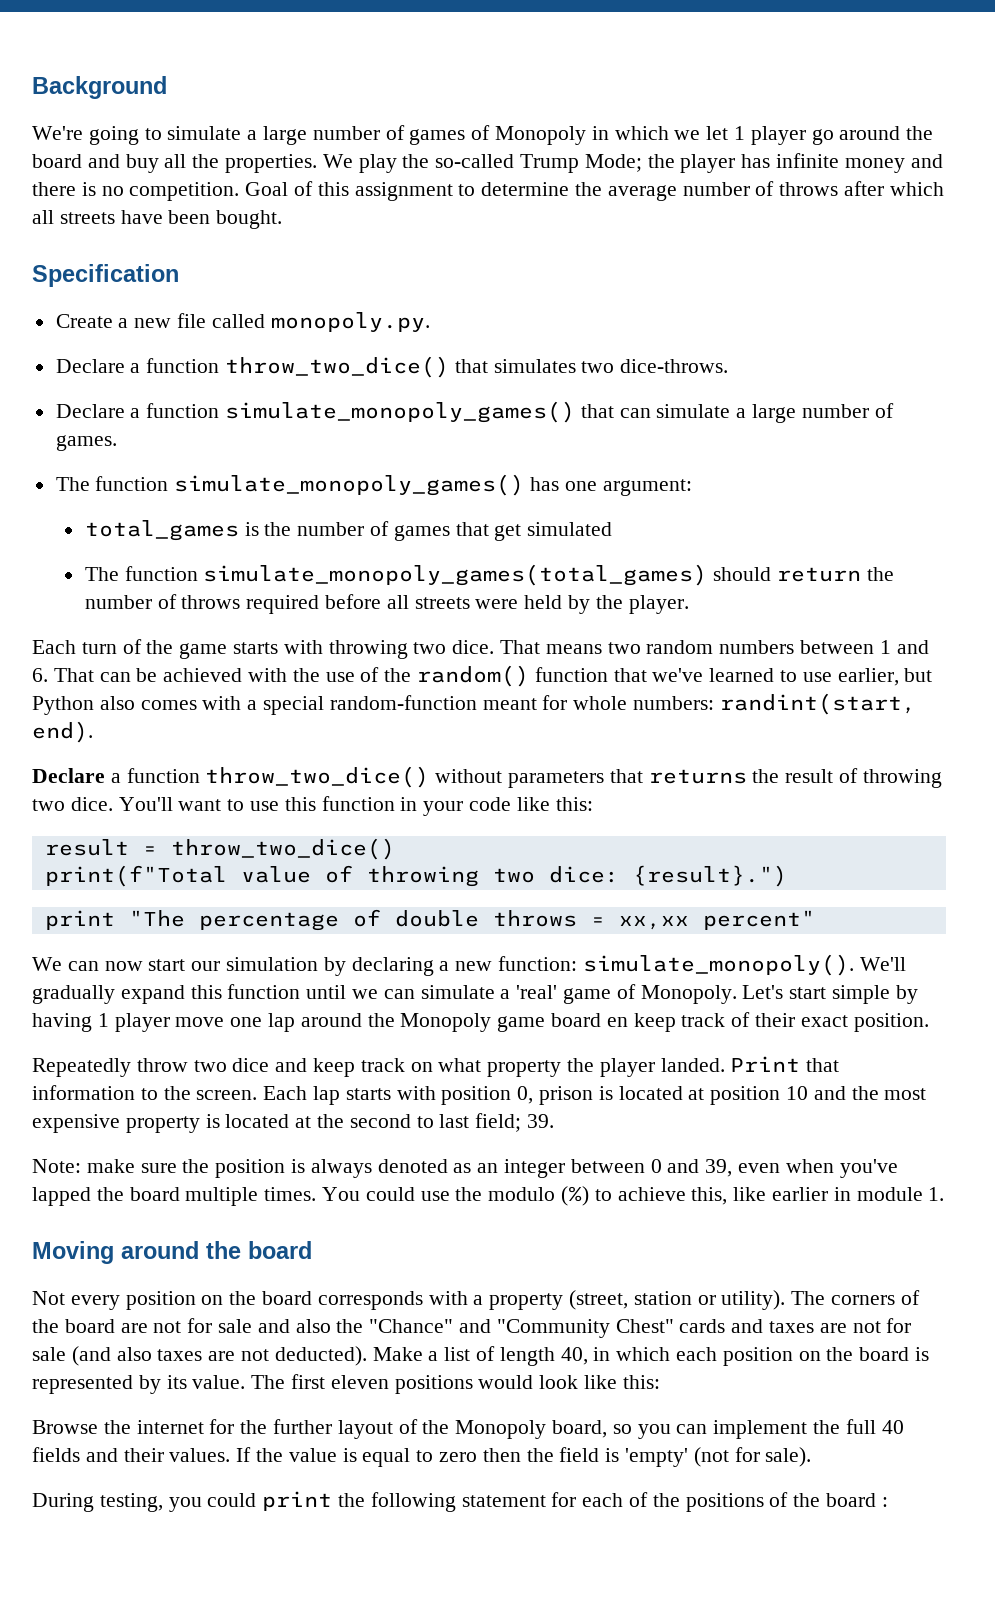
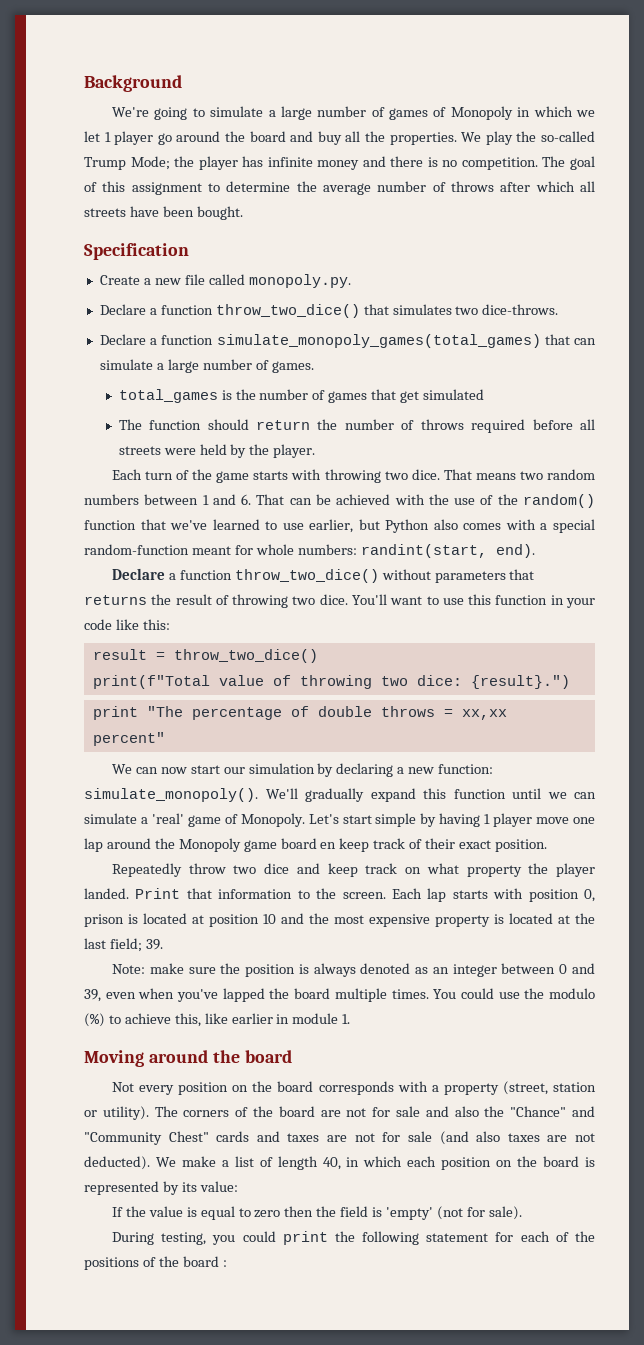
- Goal of this assignment to determine the average number of throws after which all streets have been bought.
+ The goal of this assignment to determine the average number of throws after which all streets have been bought.
- Declare a function simulate_monopoly_games() that can simulate a large number of games.
+ Declare a function simulate_monopoly_games(total_games) that can simulate a large number of games.
- The function simulate_monopoly_games() has one argument:
- The function simulate_monopoly_games(total_games) should return the number of throws required before all streets were held by the player.
+ The function should return the number of throws required before all streets were held by the player.
- Each lap starts with position 0, prison is located at position 10 and the most expensive property is located at the second to last field; 39.
+ Each lap starts with position 0, prison is located at position 10 and the most expensive property is located at the last field; 39.
- Make a list of length 40, in which each position on the board is represented by its value. The first eleven positions would look like this:
- Browse the internet for the further layout of the Monopoly board, so you can implement the full 40 fields and their values. If the value is equal to zero then the field is 'empty' (not for sale).
+ We make a list of length 40, in which each position on the board is represented by its value:
+ If the value is equal to zero then the field is 'empty' (not for sale).

